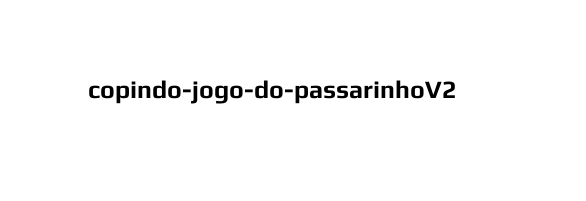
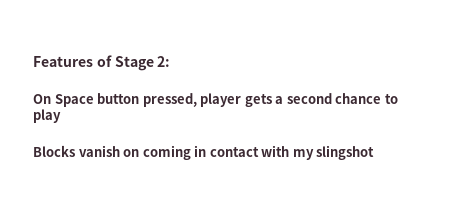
- copindo-jogo-do-passarinhoV2
+ Features of Stage 2:
+ On Space button pressed, player gets a second chance to play
+ Blocks vanish on coming in contact with my slingshot

